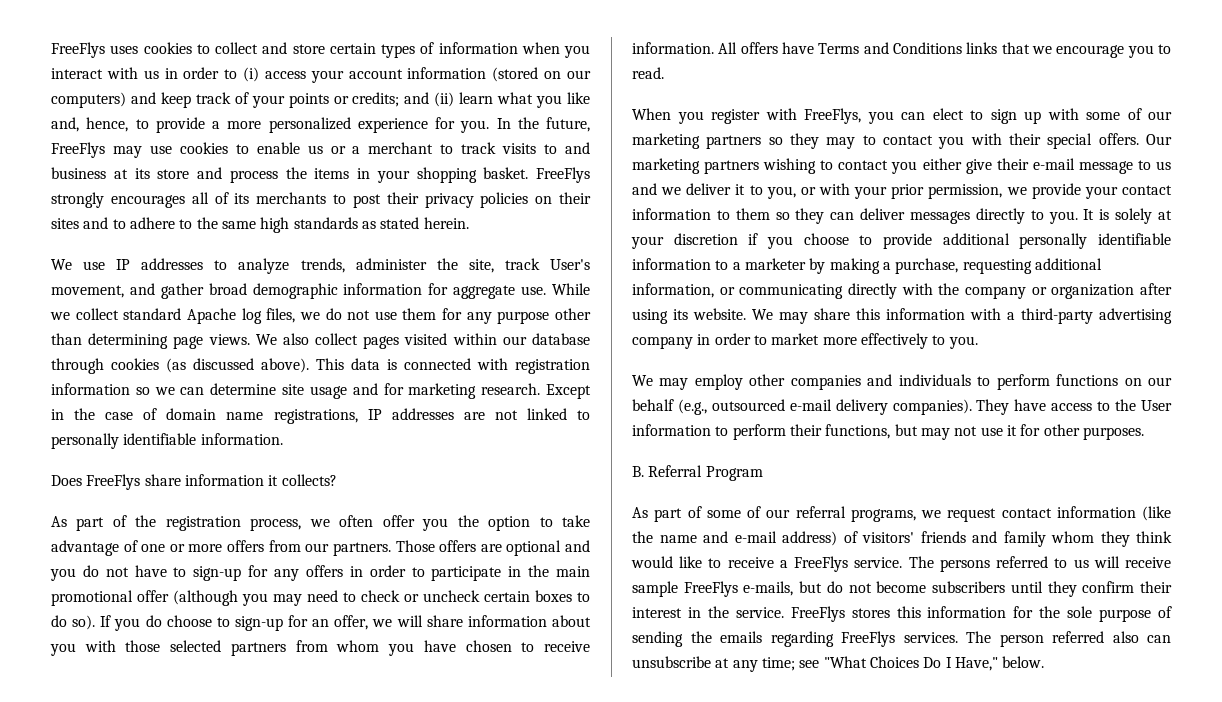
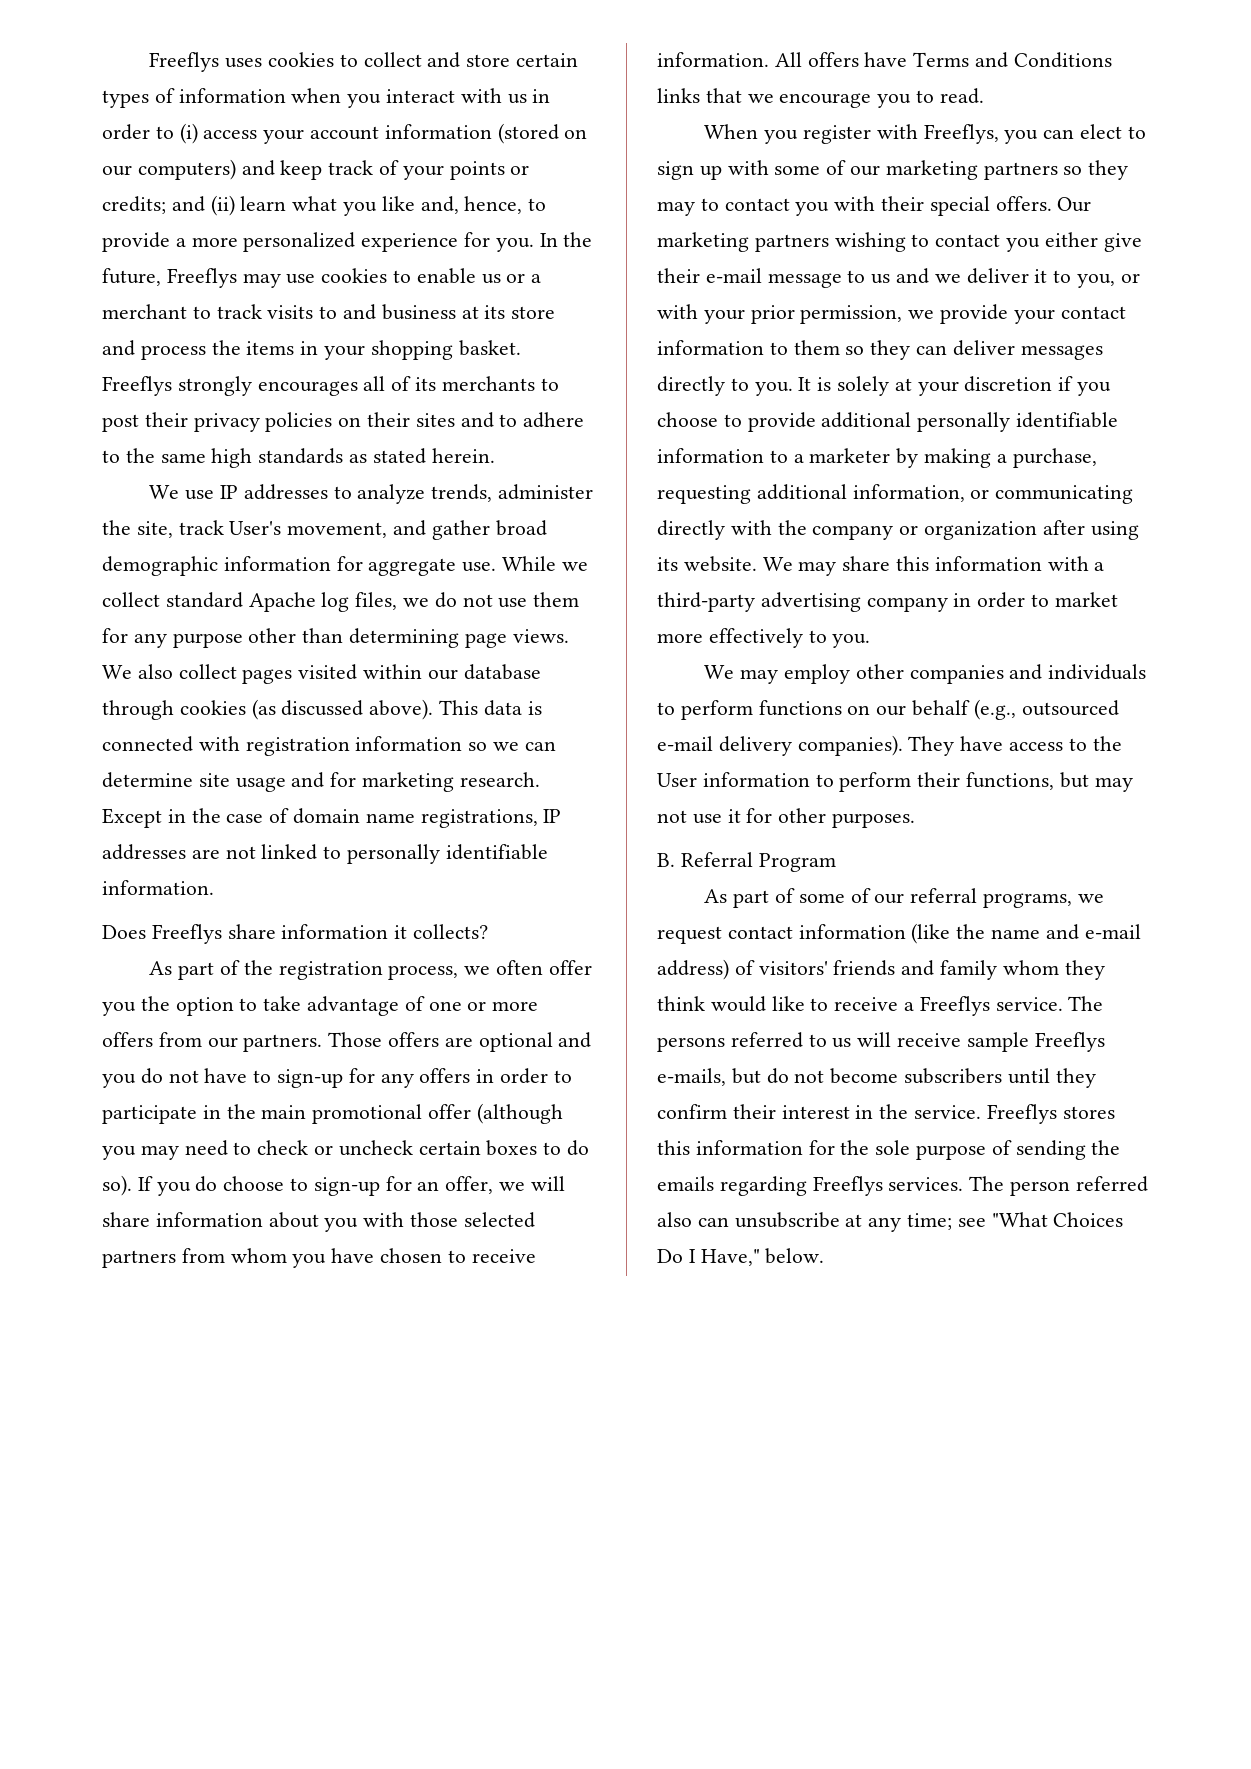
- FreeFlys uses cookies to collect and store certain types of information when you interact with us in order to (i) access your account information (stored on our computers) and keep track of your points or credits; and (ii) learn what you like and, hence, to provide a more personalized experience for you.
+ Freeflys uses cookies to collect and store certain types of information when you interact with us in order to (i) access your account information (stored on our computers) and keep track of your points or credits; and (ii) learn what you like and, hence, to provide a more personalized experience for you.
- In the future, FreeFlys may use cookies to enable us or a merchant to track visits to and business at its store and process the items in your shopping basket.
+ In the future, Freeflys may use cookies to enable us or a merchant to track visits to and business at its store and process the items in your shopping basket.
- FreeFlys strongly encourages all of its merchants to post their privacy policies on their sites and to adhere to the same high standards as stated herein.
+ Freeflys strongly encourages all of its merchants to post their privacy policies on their sites and to adhere to the same high standards as stated herein.
- Does FreeFlys share information it collects?
+ Does Freeflys share information it collects?
- When you register with FreeFlys, you can elect to sign up with some of our marketing partners so they may to contact you with their special offers.
+ When you register with Freeflys, you can elect to sign up with some of our marketing partners so they may to contact you with their special offers.
- As part of some of our referral programs, we request contact information (like the name and e-mail address) of visitors' friends and family whom they think would like to receive a FreeFlys service.
+ As part of some of our referral programs, we request contact information (like the name and e-mail address) of visitors' friends and family whom they think would like to receive a Freeflys service.
- The persons referred to us will receive sample FreeFlys e-mails, but do not become subscribers until they confirm their interest in the service.
+ The persons referred to us will receive sample Freeflys e-mails, but do not become subscribers until they confirm their interest in the service.
- FreeFlys stores this information for the sole purpose of sending the emails regarding FreeFlys services.
+ Freeflys stores this information for the sole purpose of sending the emails regarding Freeflys services.

